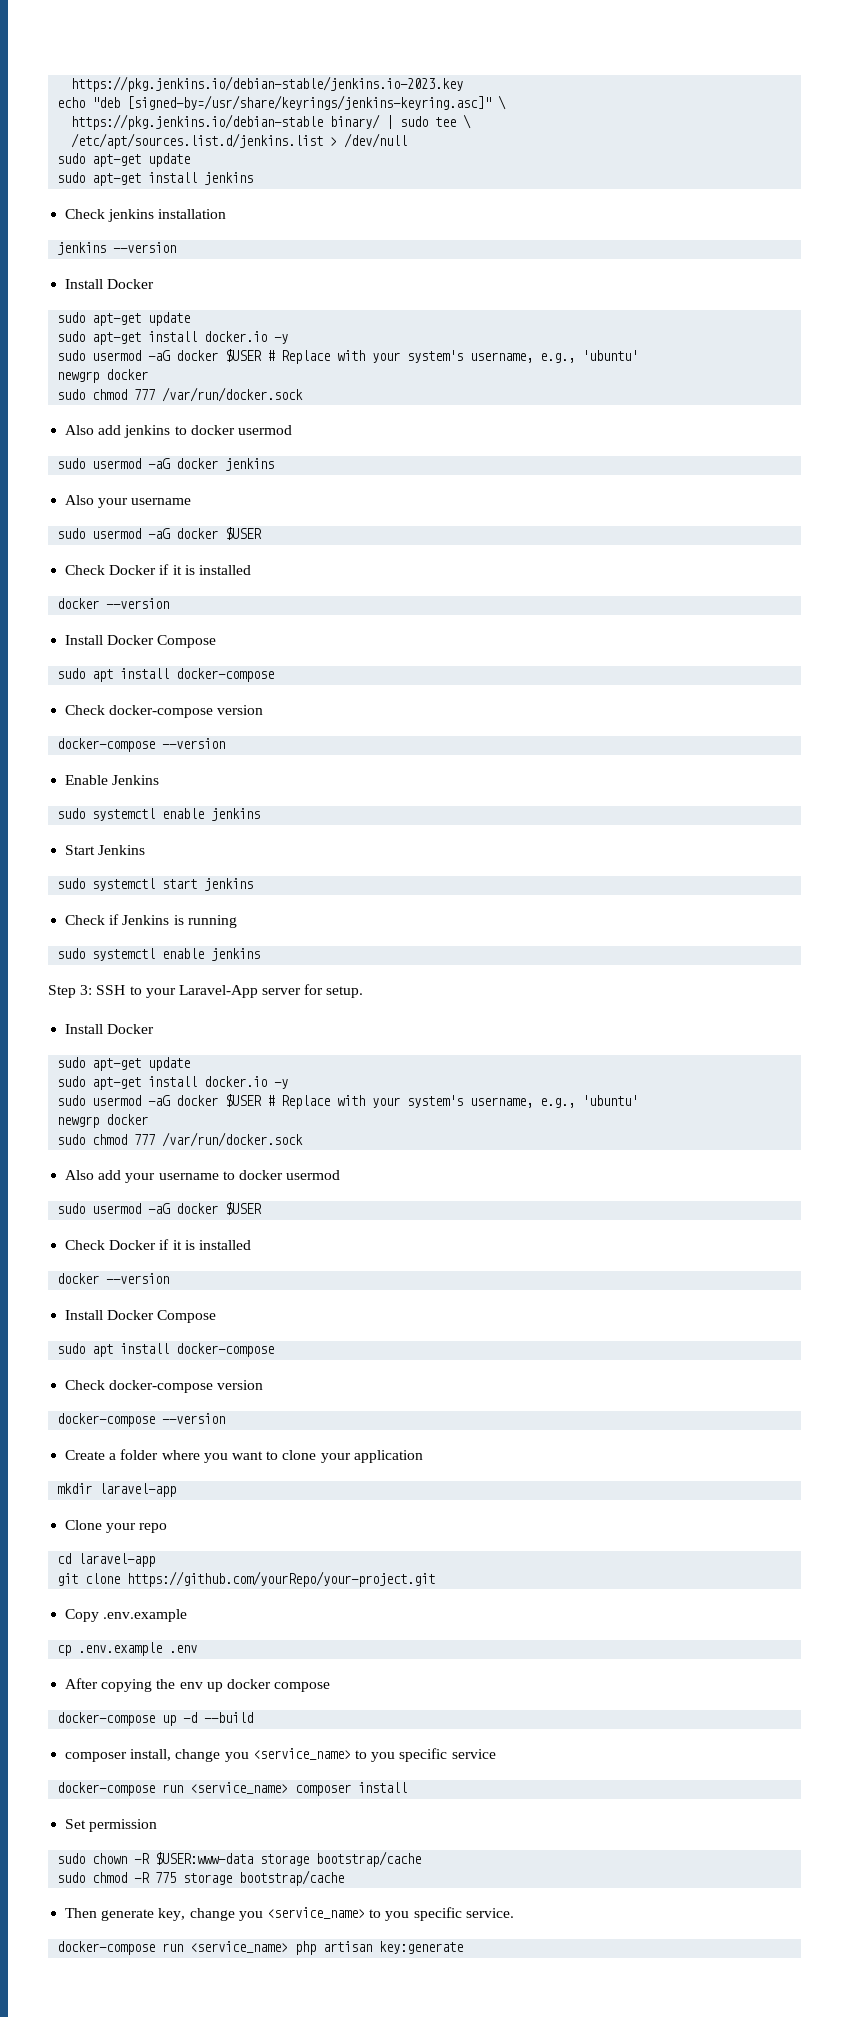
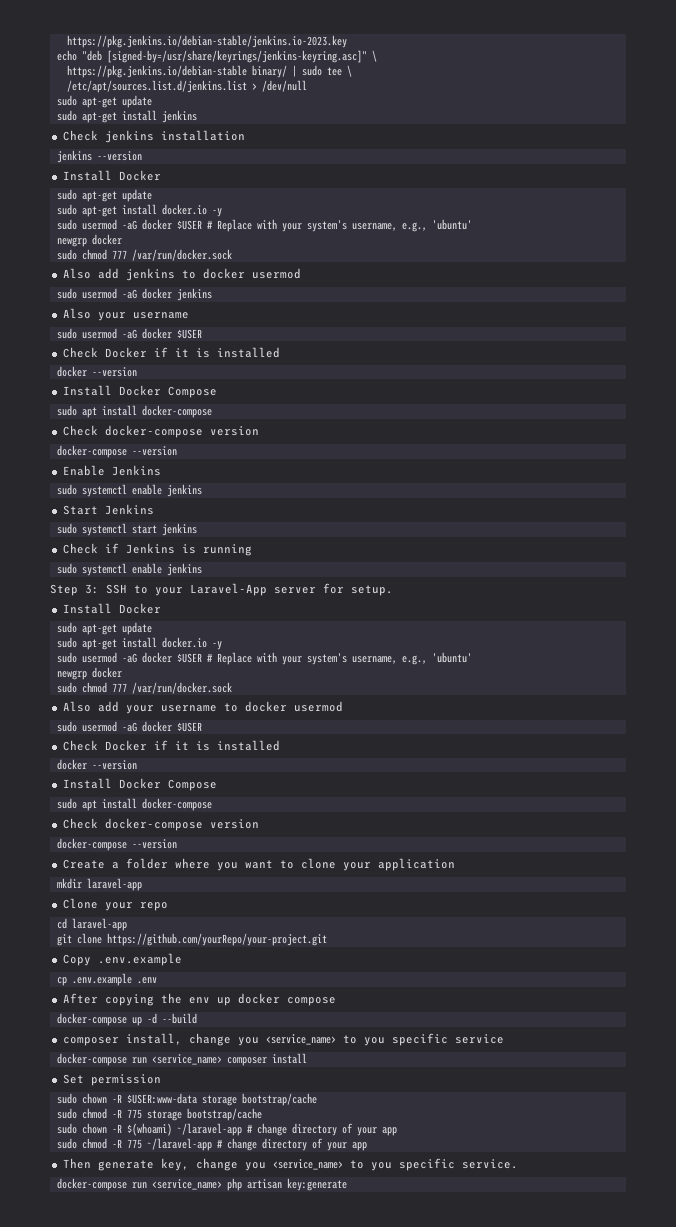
+ sudo chown -R $(whoami) ~/laravel-app # change directory of your app
+ sudo chmod -R 775 ~/laravel-app # change directory of your app

